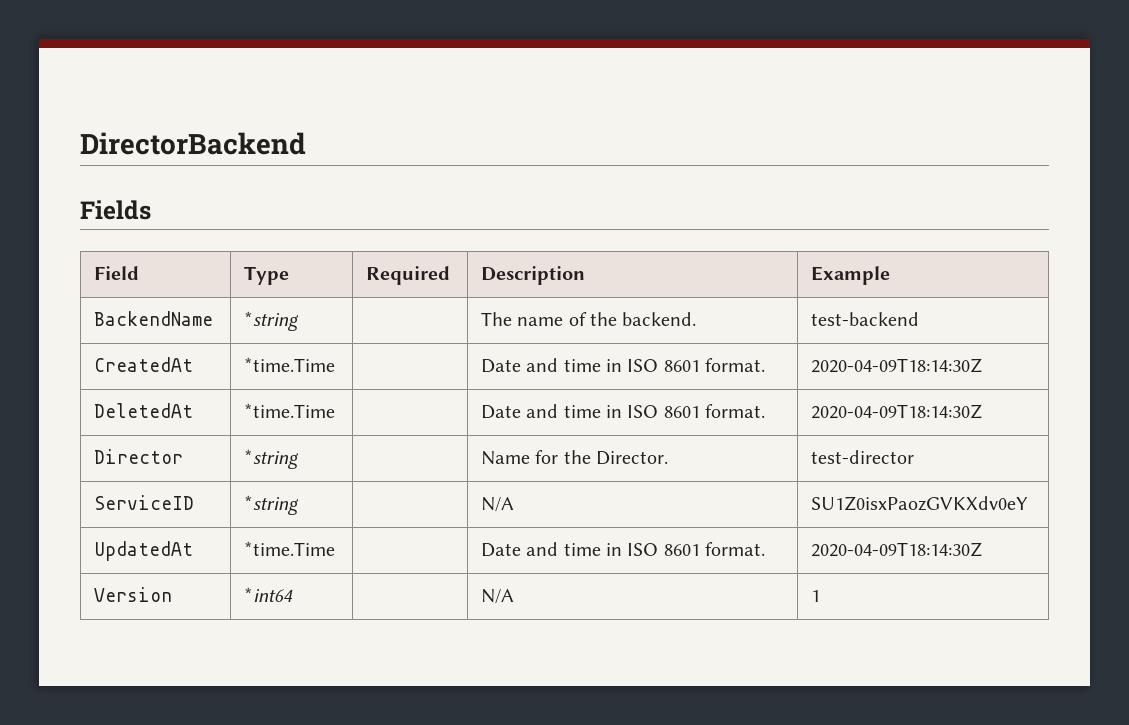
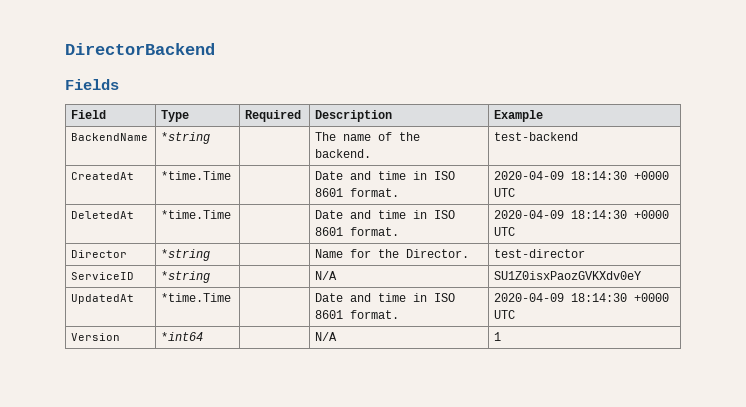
- CreatedAt | *time.Time | | Date and time in ISO 8601 format. | 2020-04-09T18:14:30Z
+ CreatedAt | *time.Time | | Date and time in ISO 8601 format. | 2020-04-09 18:14:30 +0000 UTC
- DeletedAt | *time.Time | | Date and time in ISO 8601 format. | 2020-04-09T18:14:30Z
+ DeletedAt | *time.Time | | Date and time in ISO 8601 format. | 2020-04-09 18:14:30 +0000 UTC
- UpdatedAt | *time.Time | | Date and time in ISO 8601 format. | 2020-04-09T18:14:30Z
+ UpdatedAt | *time.Time | | Date and time in ISO 8601 format. | 2020-04-09 18:14:30 +0000 UTC

